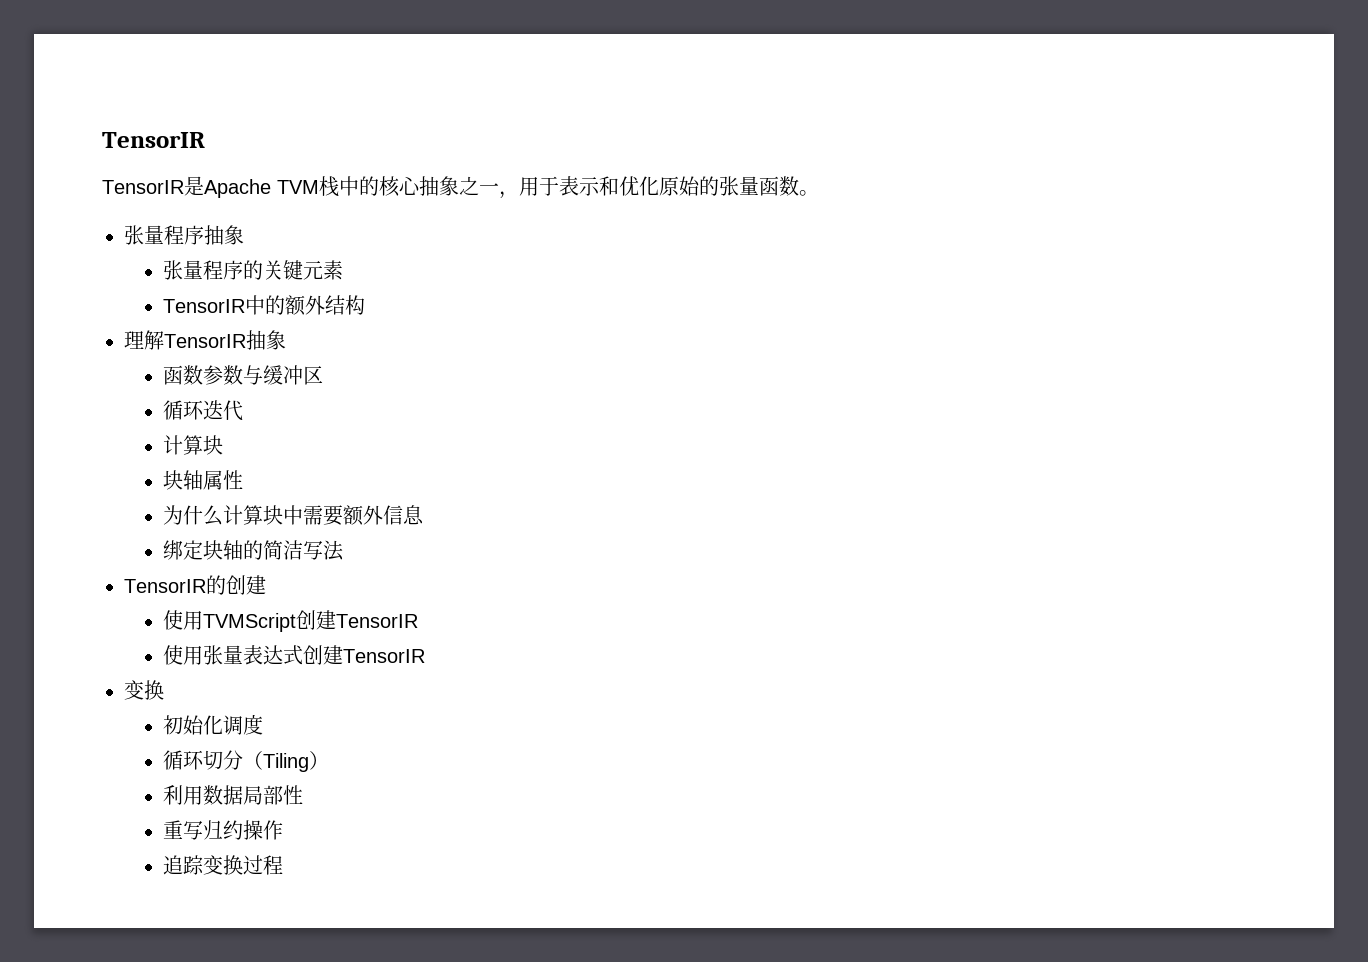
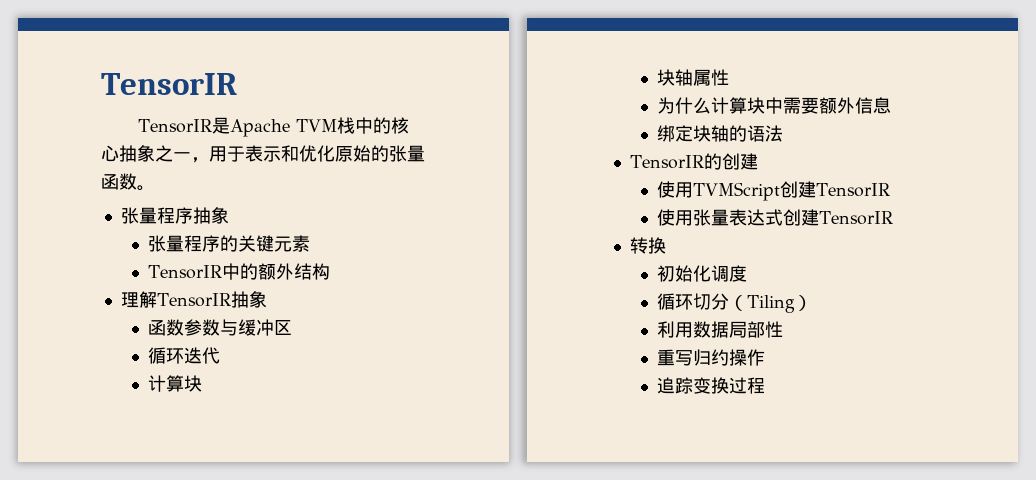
- 绑定块轴的简洁写法
+ 绑定块轴的语法
  使用张量表达式创建TensorIR
- 变换
+ 转换

